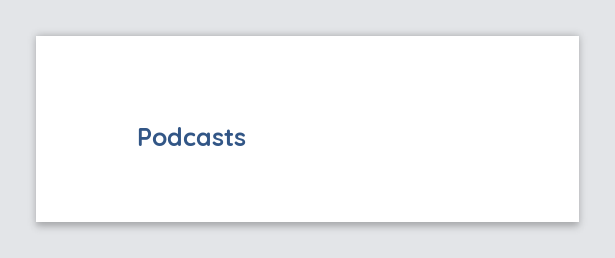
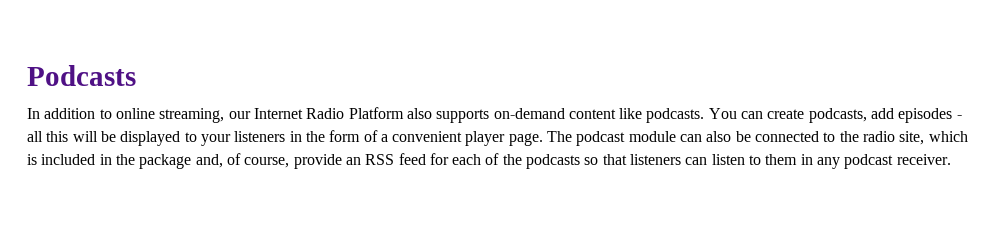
+ In addition to online streaming, our Internet Radio Platform also supports on-demand content like podcasts. You can create podcasts, add episodes - all this will be displayed to your listeners in the form of a convenient player page. The podcast module can also be connected to the radio site, which is included in the package and, of course, provide an RSS feed for each of the podcasts so that listeners can listen to them in any podcast receiver.

